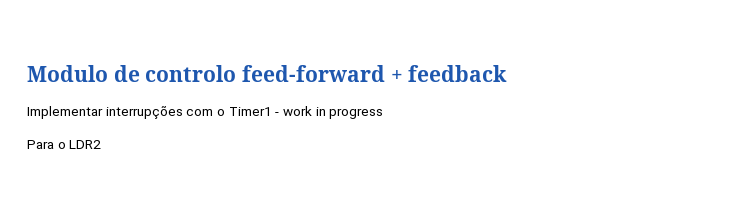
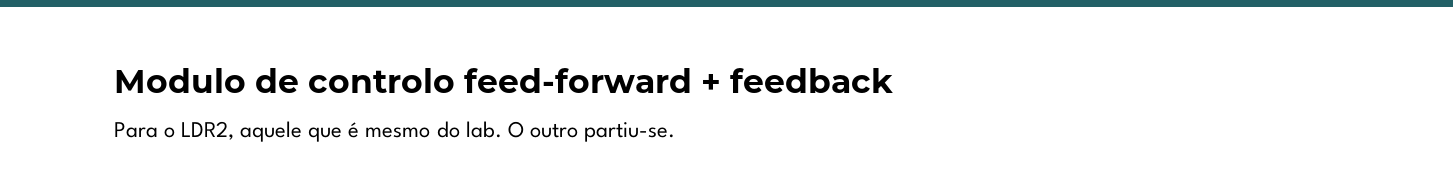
- Implementar interrupções com o Timer1 - work in progress
- Para o LDR2
+ Para o LDR2, aquele que é mesmo do lab. O outro partiu-se.

